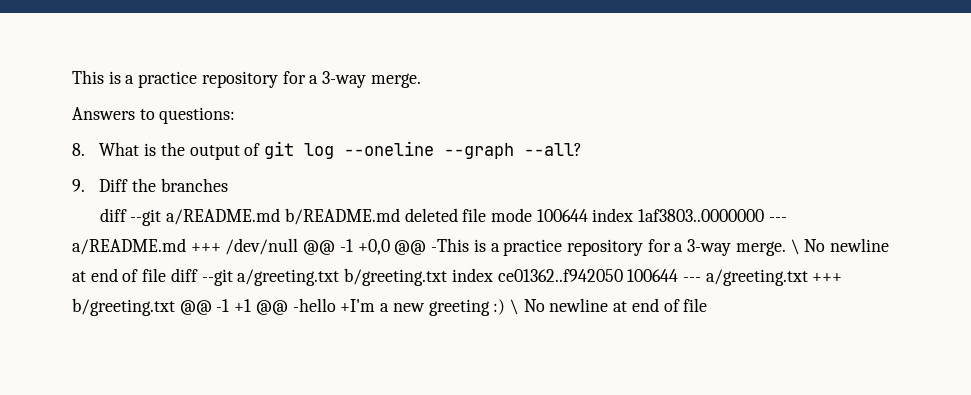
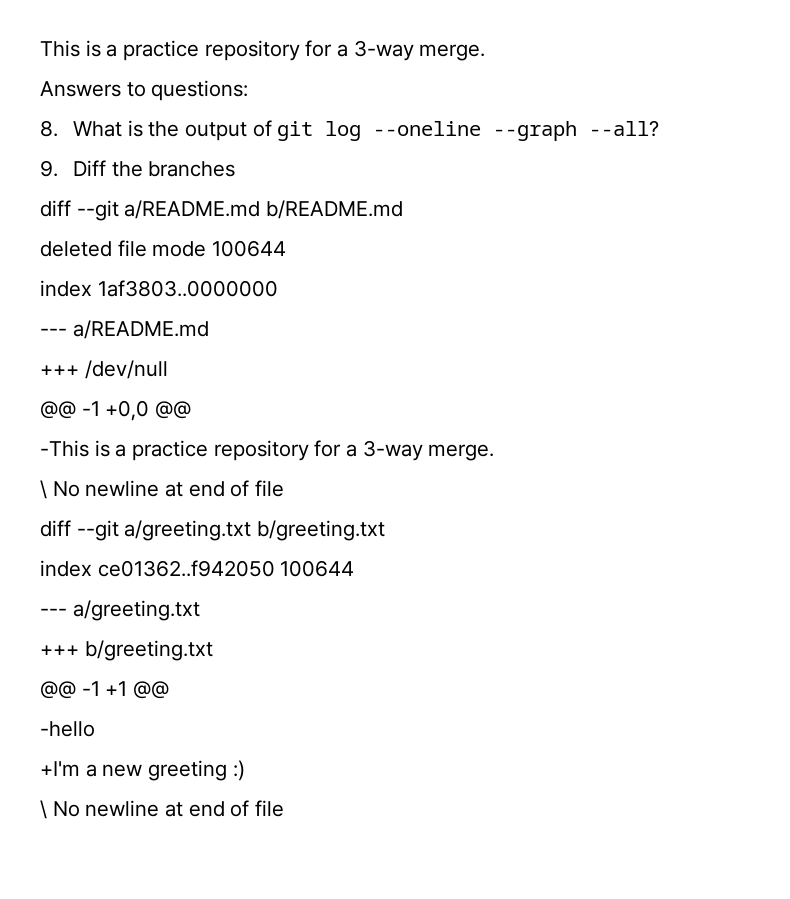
- diff --git a/README.md b/README.md deleted file mode 100644 index 1af3803..0000000 --- a/README.md +++ /dev/null @@ -1 +0,0 @@ -This is a practice repository for a 3-way merge. \ No newline at end of file diff --git a/greeting.txt b/greeting.txt index ce01362..f942050 100644 --- a/greeting.txt +++ b/greeting.txt @@ -1 +1 @@ -hello +I'm a new greeting :) \ No newline at end of file
+ diff --git a/README.md b/README.md
+ deleted file mode 100644
+ index 1af3803..0000000
+ --- a/README.md
+ +++ /dev/null
+ @@ -1 +0,0 @@
+ -This is a practice repository for a 3-way merge.
+ \ No newline at end of file
+ diff --git a/greeting.txt b/greeting.txt
+ index ce01362..f942050 100644
+ --- a/greeting.txt
+ +++ b/greeting.txt
+ @@ -1 +1 @@
+ -hello
+ +I'm a new greeting :)
+ \ No newline at end of file

